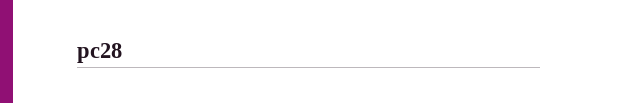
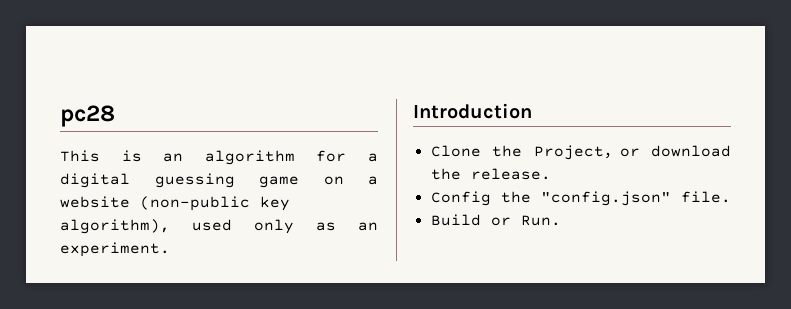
+ This is an algorithm for a digital guessing game on a website (non-public key algorithm), used only as an experiment.
+ Introduction
+ Clone the Project，or download the release.
+ Config the "config.json" file.
+ Build or Run.

